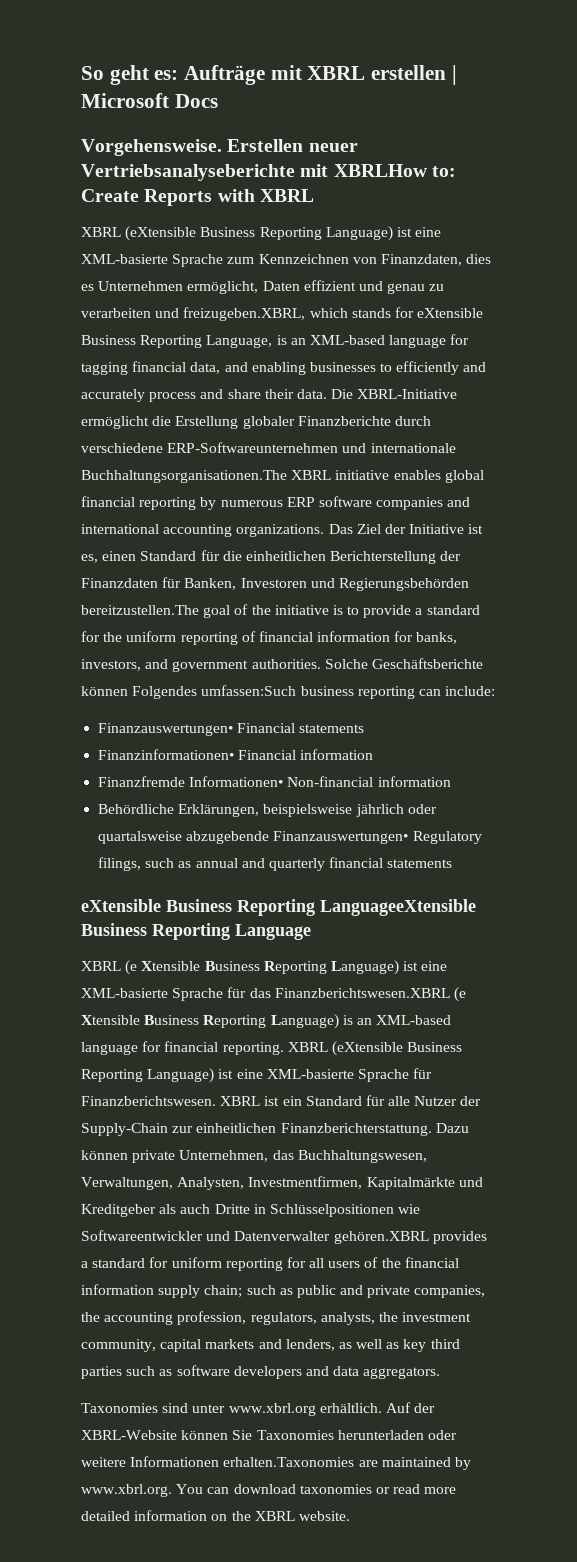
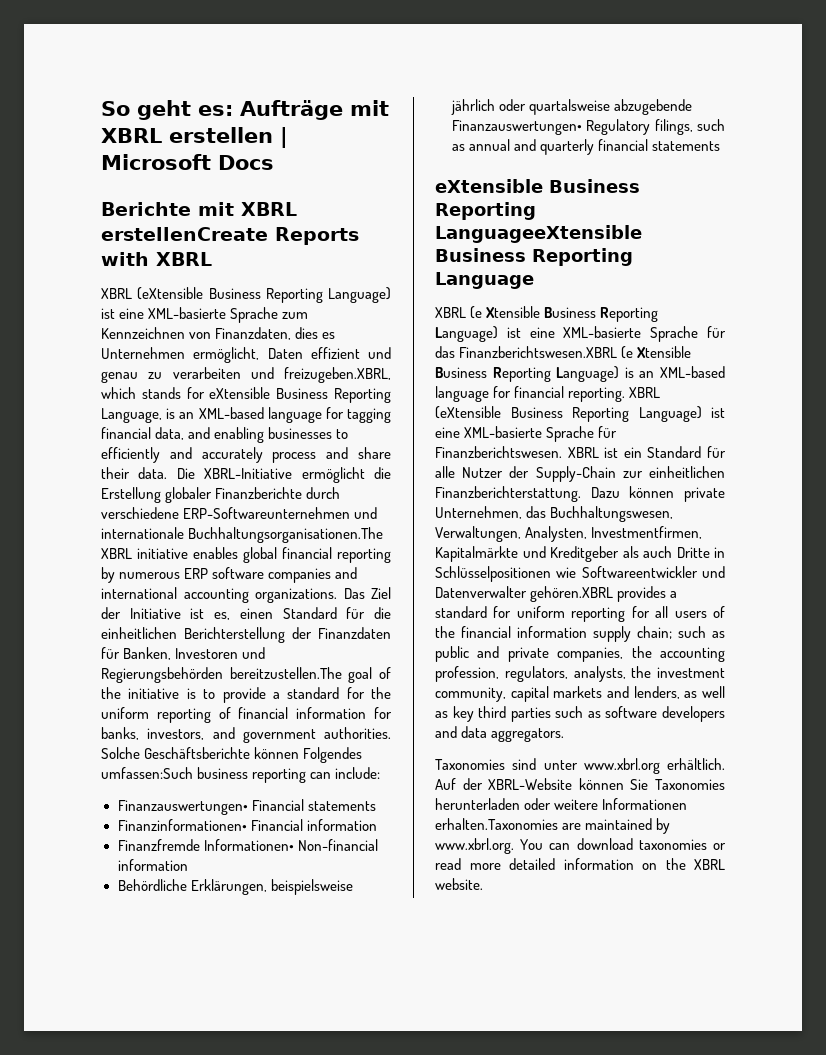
- Vorgehensweise. Erstellen neuer Vertriebsanalyseberichte mit XBRLHow to: Create Reports with XBRL
+ Berichte mit XBRL erstellenCreate Reports with XBRL

